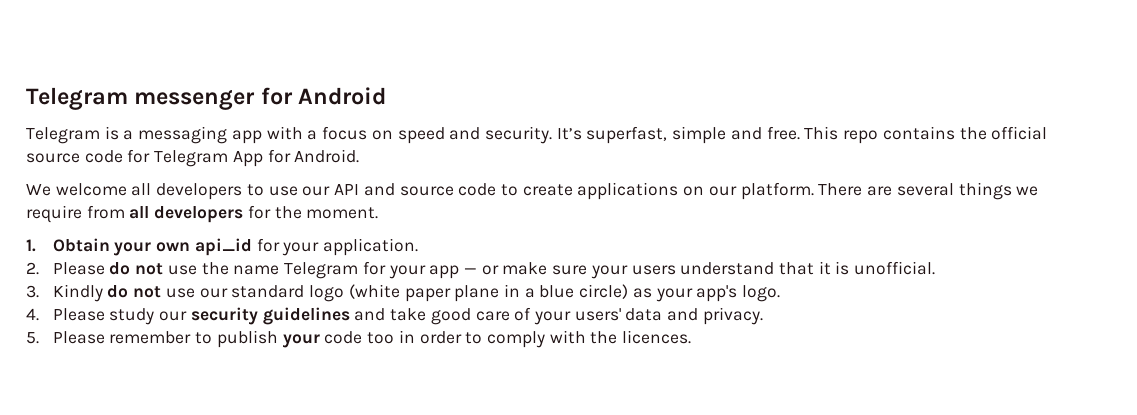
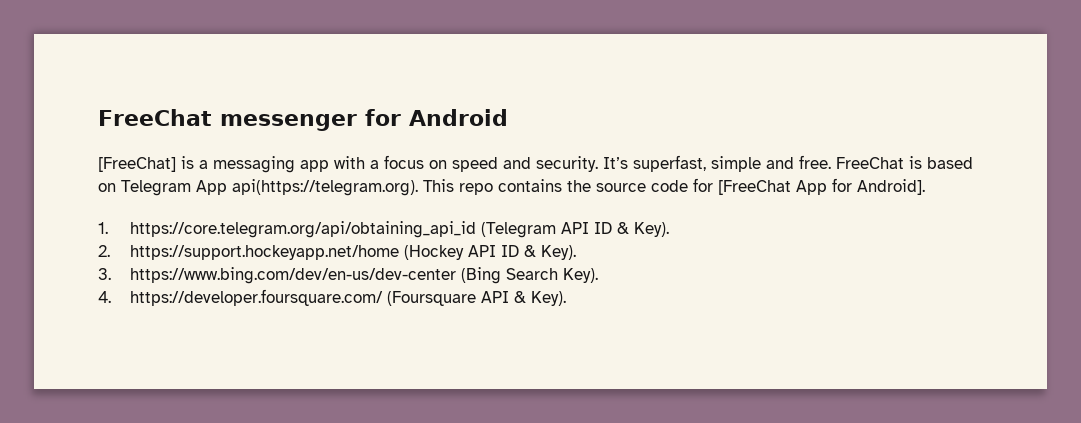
- Telegram messenger for Android
+ FreeChat messenger for Android
- Telegram is a messaging app with a focus on speed and security.
+ [FreeChat] is a messaging app with a focus on speed and security.
- This repo contains the official source code for Telegram App for Android.
- We welcome all developers to use our API and source code to create applications on our platform. There are several things we require from all developers for the moment.
- 1. Obtain your own api_id for your application.
- 2. Please do not use the name Telegram for your app — or make sure your users understand that it is unofficial.
- 3. Kindly do not use our standard logo (white paper plane in a blue circle) as your app's logo.
- 4. Please study our security guidelines and take good care of your users' data and privacy.
- 5. Please remember to publish your code too in order to comply with the licences.
+ FreeChat is based on Telegram App api(https://telegram.org). This repo contains the source code for [FreeChat App for Android].
+ 1. https://core.telegram.org/api/obtaining_api_id (Telegram API ID & Key).
+ 2. https://support.hockeyapp.net/home (Hockey API ID & Key).
+ 3. https://www.bing.com/dev/en-us/dev-center (Bing Search Key).
+ 4. https://developer.foursquare.com/ (Foursquare API & Key).

